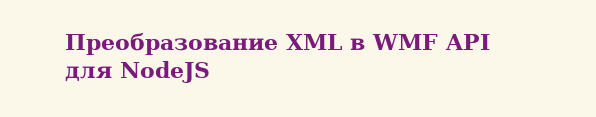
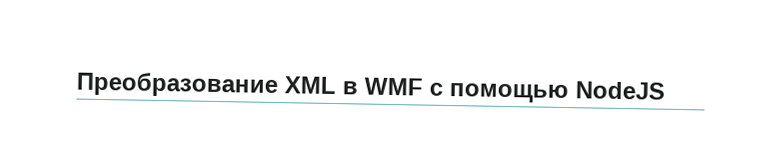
- Преобразование XML в WMF API для NodeJS
+ Преобразование XML в WMF с помощью NodeJS

